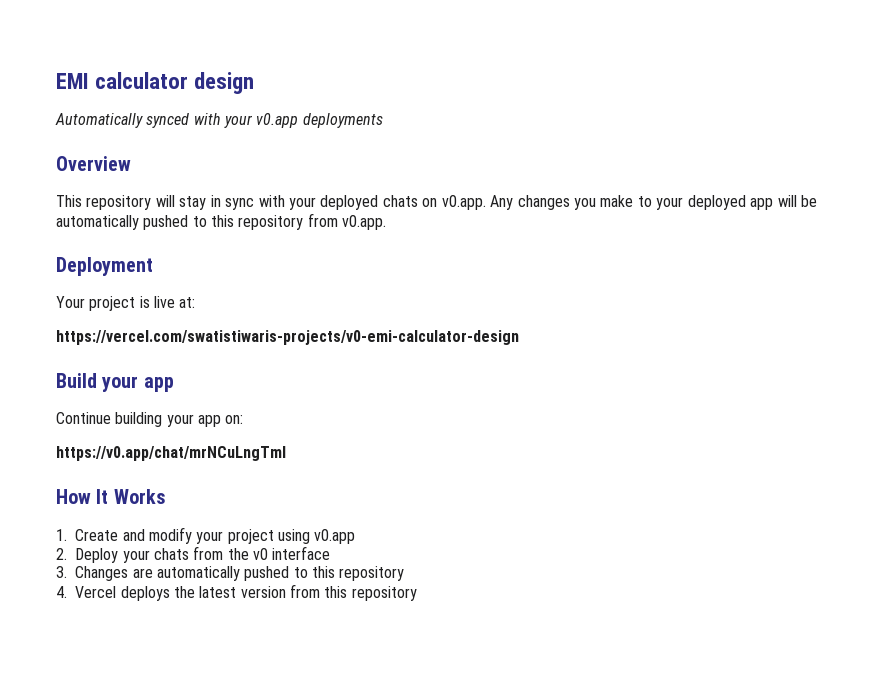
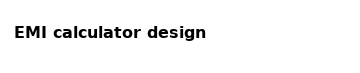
- Automatically synced with your v0.app deployments
- Overview
- This repository will stay in sync with your deployed chats on v0.app. Any changes you make to your deployed app will be automatically pushed to this repository from v0.app.
- Deployment
- Your project is live at:
- https://vercel.com/swatistiwaris-projects/v0-emi-calculator-design
- Build your app
- Continue building your app on:
- https://v0.app/chat/mrNCuLngTmI
- How It Works
- 1. Create and modify your project using v0.app
- 2. Deploy your chats from the v0 interface
- 3. Changes are automatically pushed to this repository
- 4. Vercel deploys the latest version from this repository

